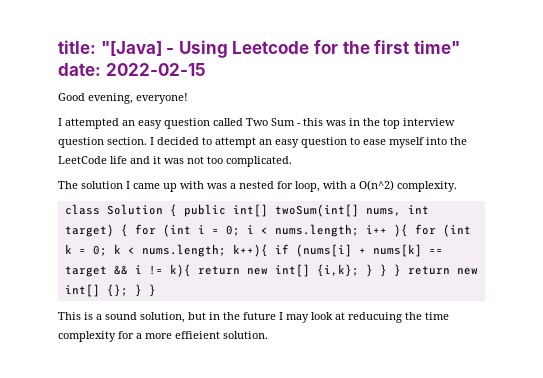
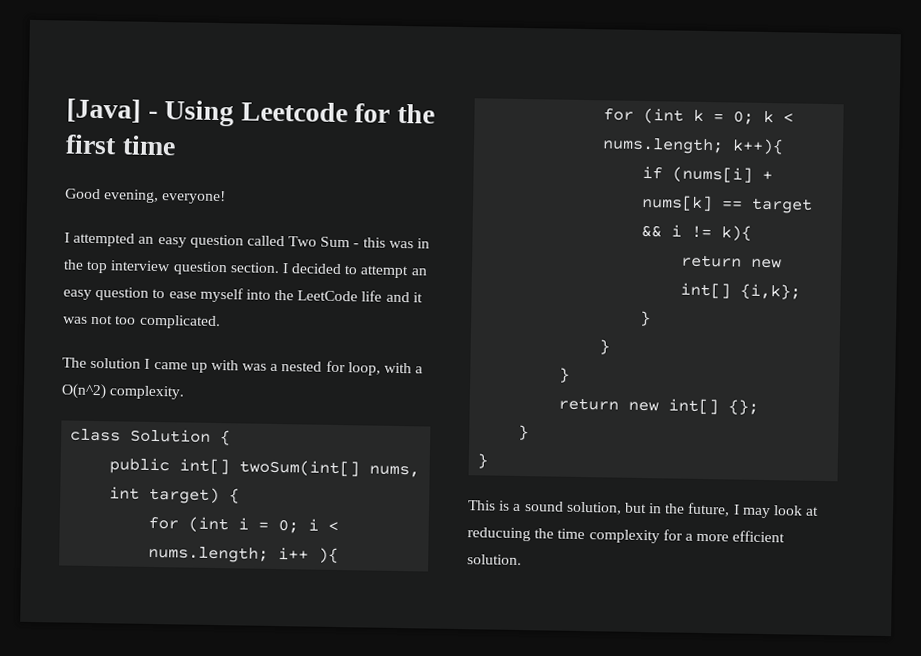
- title: "[Java] - Using Leetcode for the first time" date: 2022-02-15
+ [Java] - Using Leetcode for the first time
- class Solution { public int[] twoSum(int[] nums, int target) { for (int i = 0; i < nums.length; i++ ){ for (int k = 0; k < nums.length; k++){ if (nums[i] + nums[k] == target && i != k){ return new int[] {i,k}; } } } return new int[] {}; } }
+ class Solution {
+ public int[] twoSum(int[] nums, int target) {
+ for (int i = 0; i < nums.length; i++ ){
+ for (int k = 0; k < nums.length; k++){
+ if (nums[i] + nums[k] == target && i != k){
+ return new int[] {i,k};
+ }
+ }
+ }
+ return new int[] {};
+ }
+ }
- This is a sound solution, but in the future I may look at reducuing the time complexity for a more effieient solution.
+ This is a sound solution, but in the future, I may look at reducuing the time complexity for a more efficient solution.

